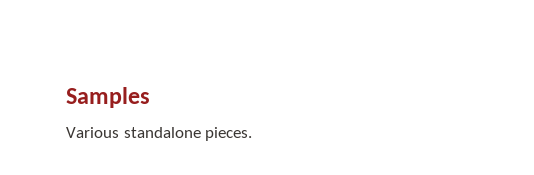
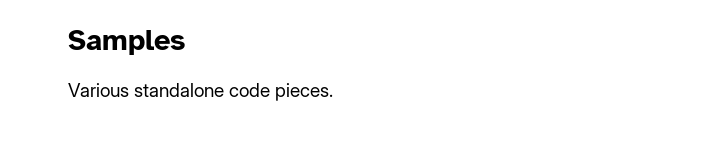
- Various standalone pieces.
+ Various standalone code pieces.

